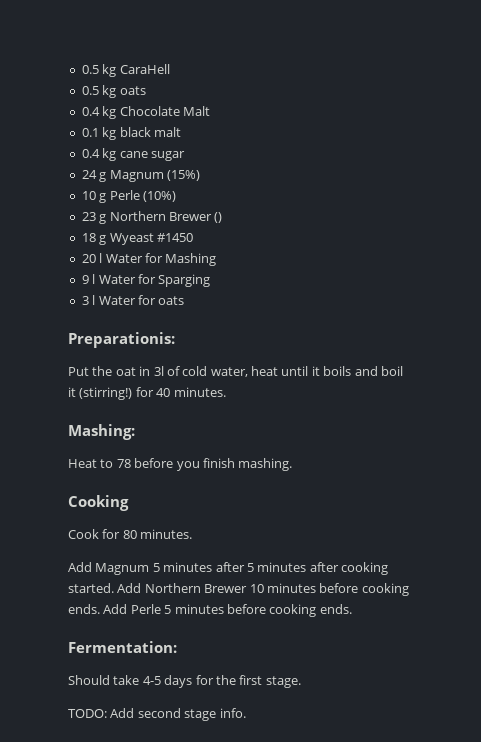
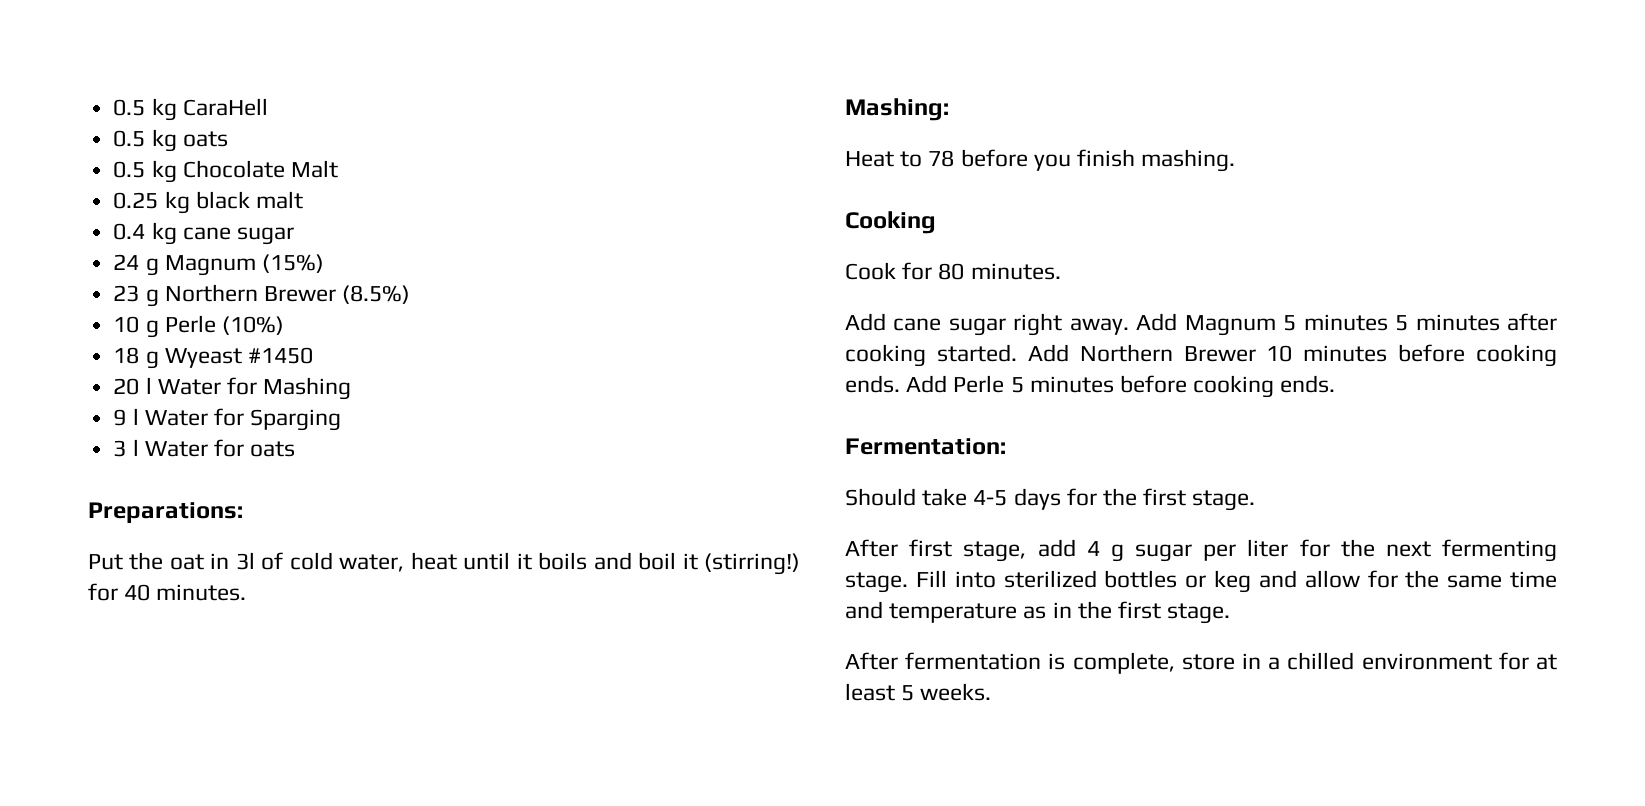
- 0.4 kg Chocolate Malt
+ 0.5 kg Chocolate Malt
- 0.1 kg black malt
+ 0.25 kg black malt
+ 23 g Northern Brewer (8.5%)
- 23 g Northern Brewer ()
- Preparationis:
+ Preparations:
- Add Magnum 5 minutes after 5 minutes after cooking started.
+ Add cane sugar right away. Add Magnum 5 minutes 5 minutes after cooking started.
- TODO: Add second stage info.
+ After first stage, add 4 g sugar per liter for the next fermenting stage. Fill into sterilized bottles or keg and allow for the same time and temperature as in the first stage.
+ After fermentation is complete, store in a chilled environment for at least 5 weeks.

